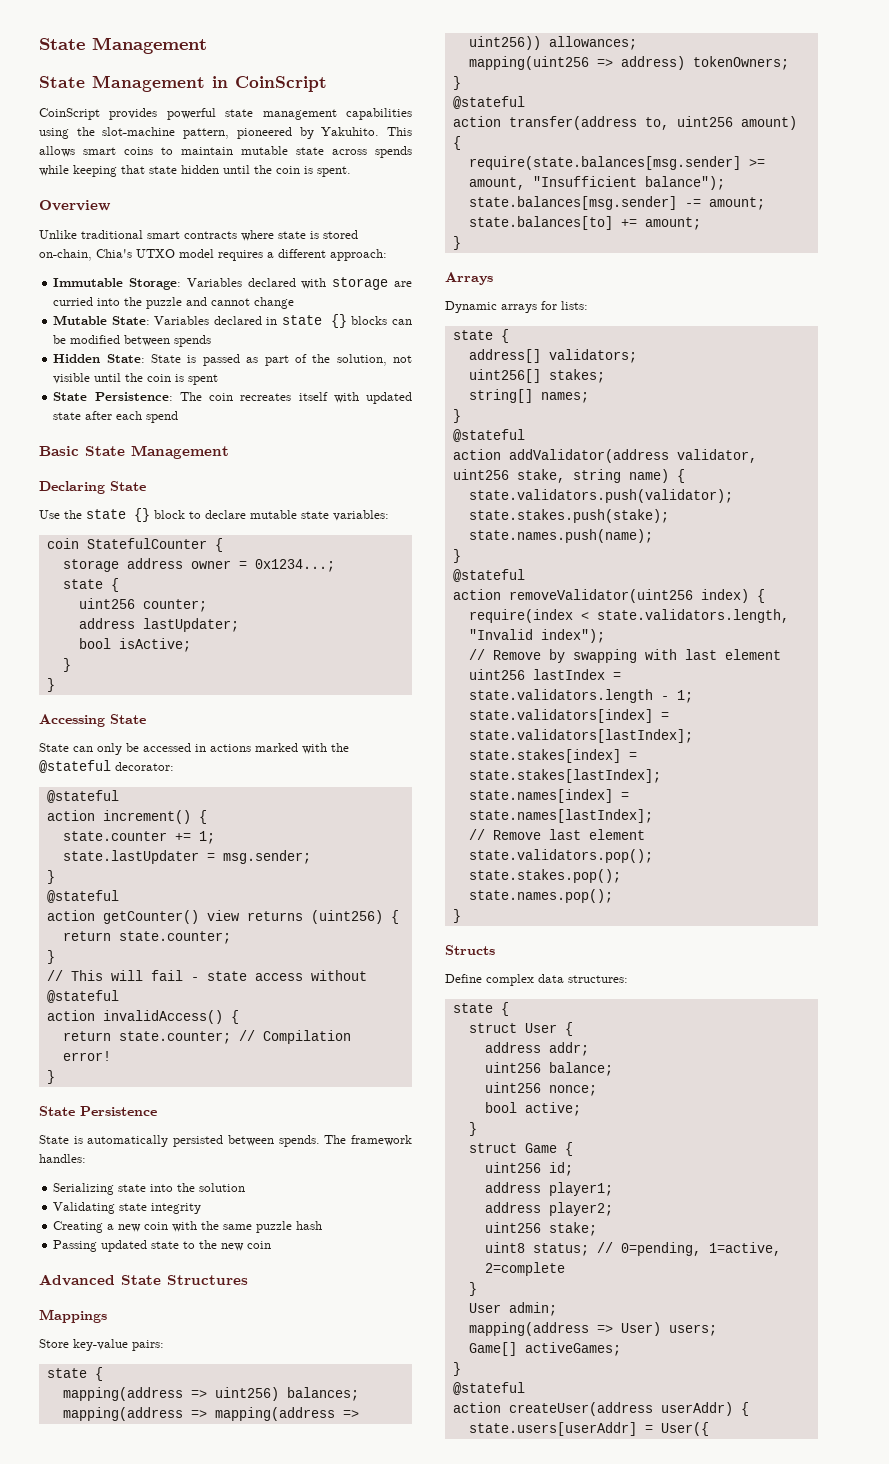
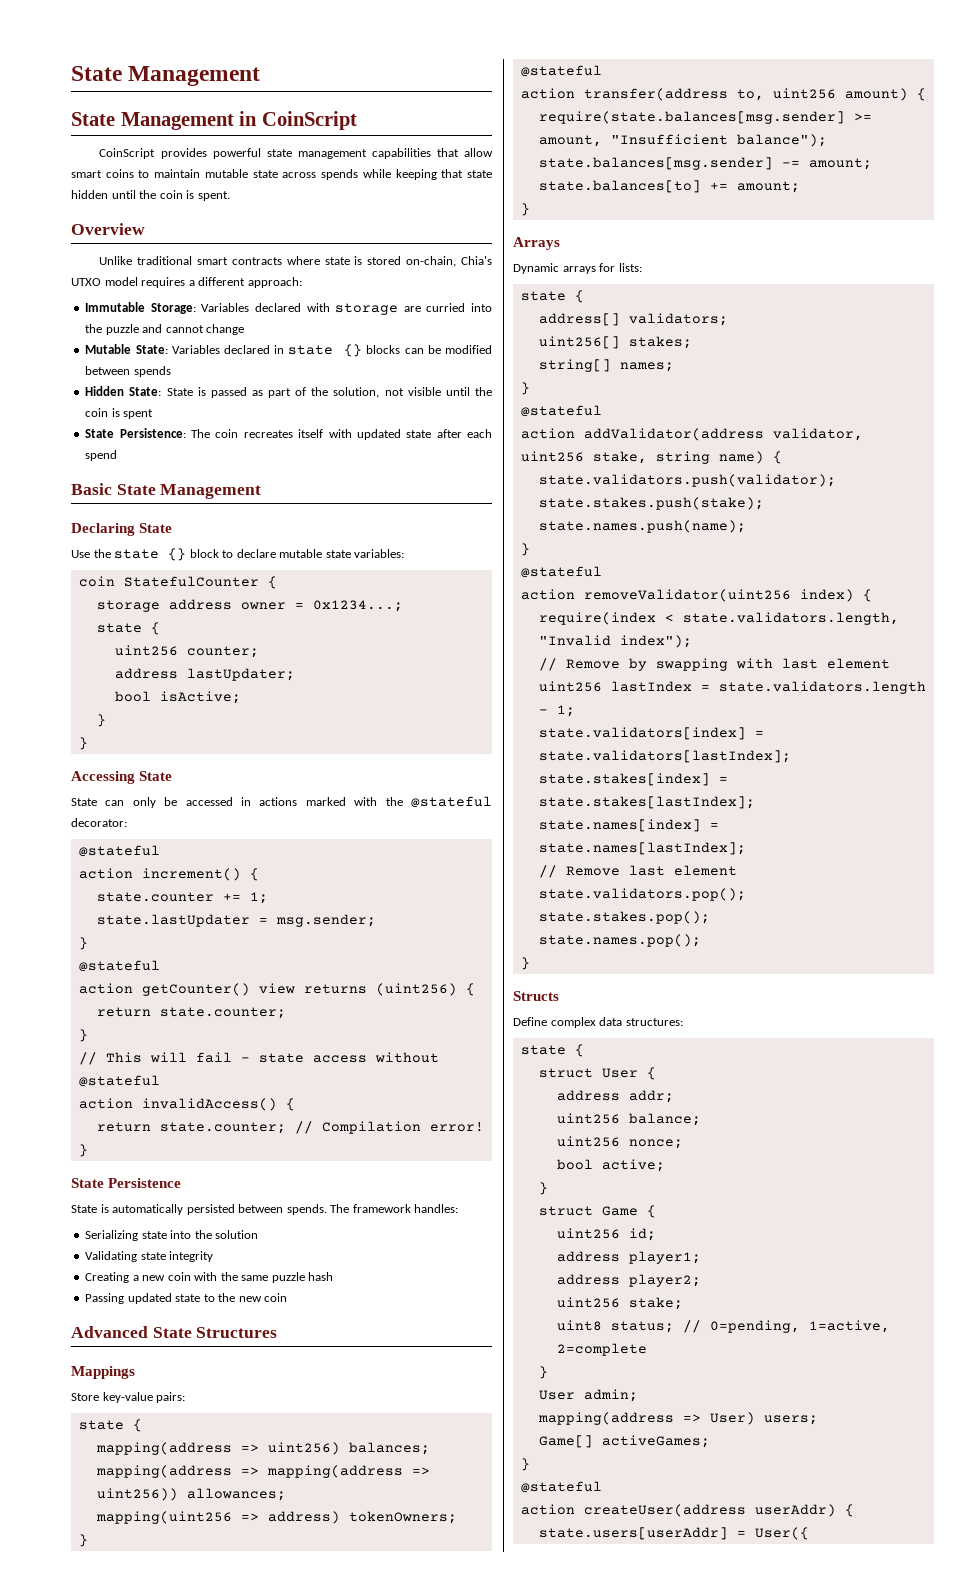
- CoinScript provides powerful state management capabilities using the slot-machine pattern, pioneered by Yakuhito. This allows smart coins to maintain mutable state across spends while keeping that state hidden until the coin is spent.
+ CoinScript provides powerful state management capabilities that allow smart coins to maintain mutable state across spends while keeping that state hidden until the coin is spent.

